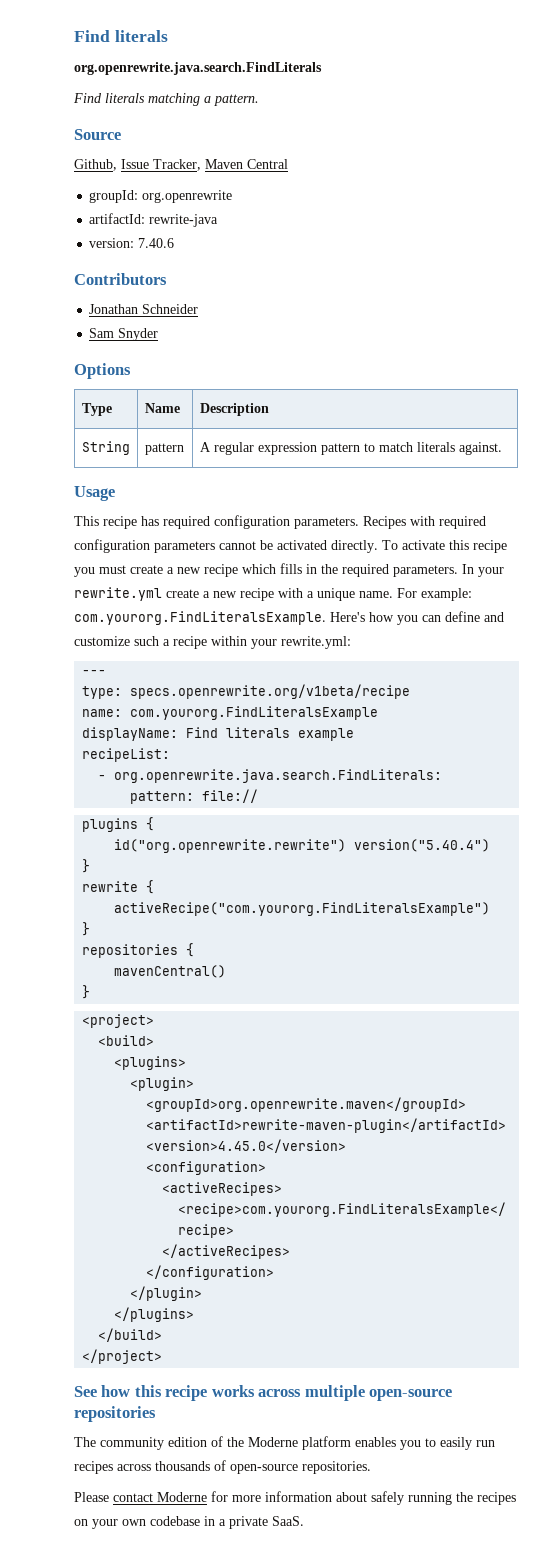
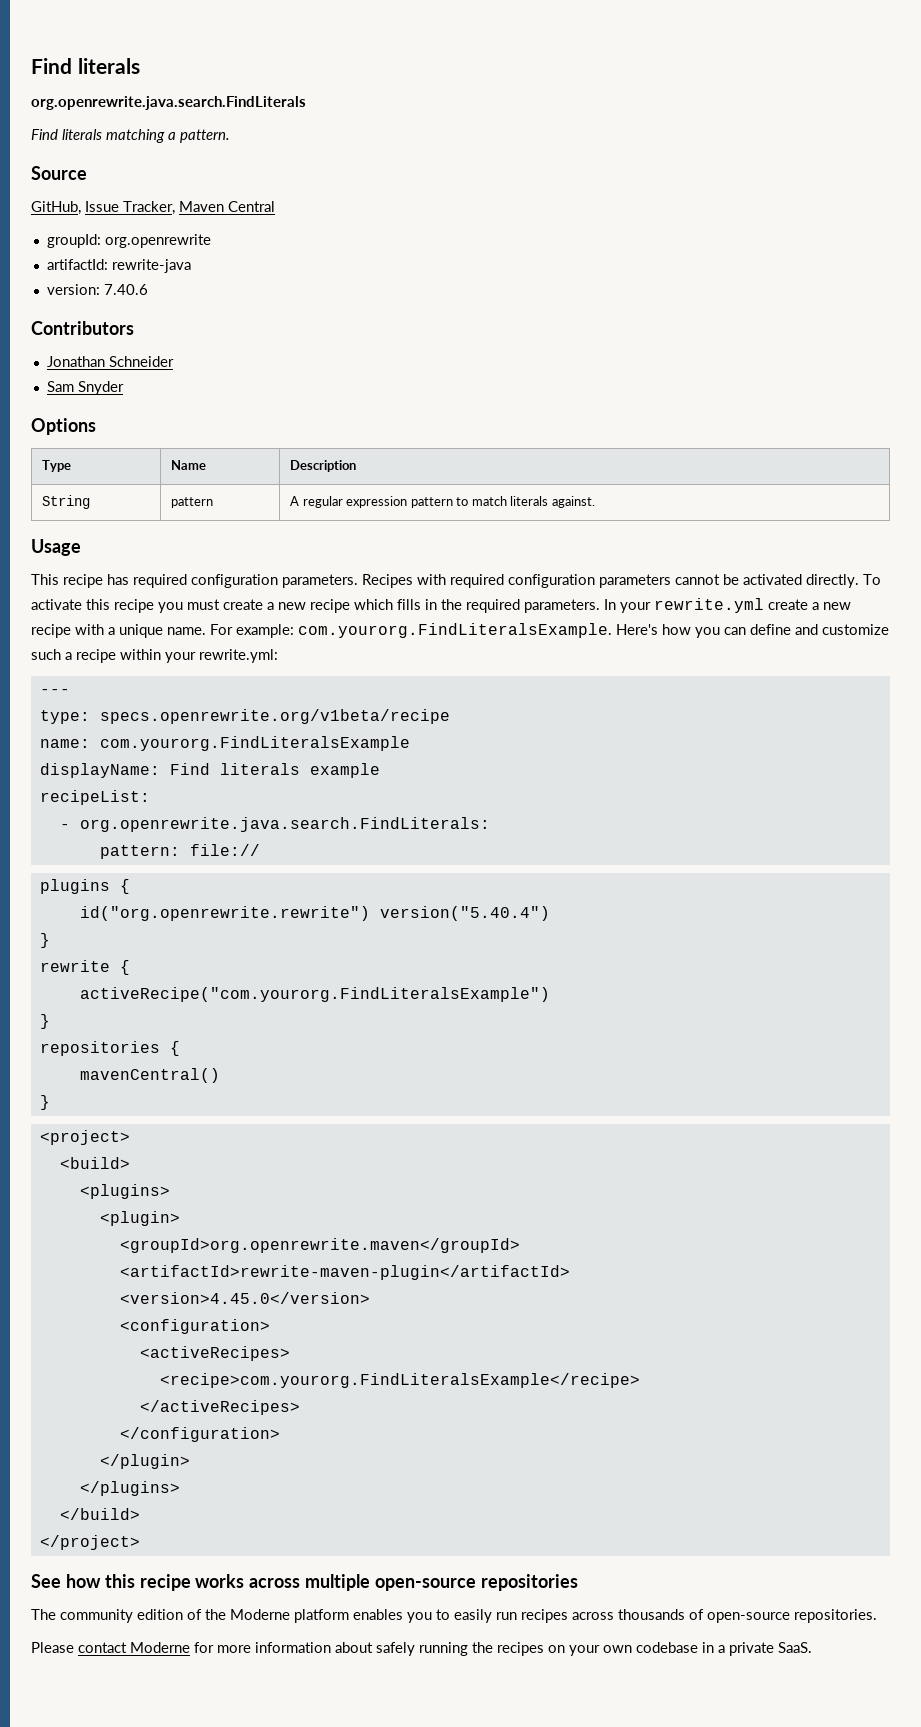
- Github, Issue Tracker, Maven Central
+ GitHub, Issue Tracker, Maven Central

